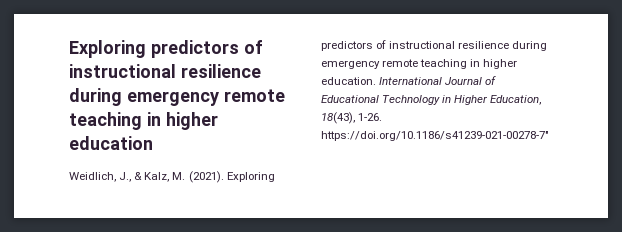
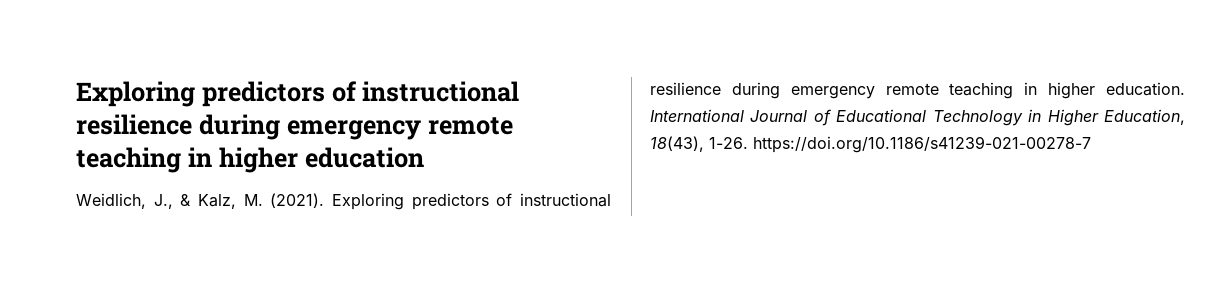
- International Journal of Educational Technology in Higher Education, 18(43), 1-26. https://doi.org/10.1186/s41239-021-00278-7"
+ International Journal of Educational Technology in Higher Education, 18(43), 1-26. https://doi.org/10.1186/s41239-021-00278-7

